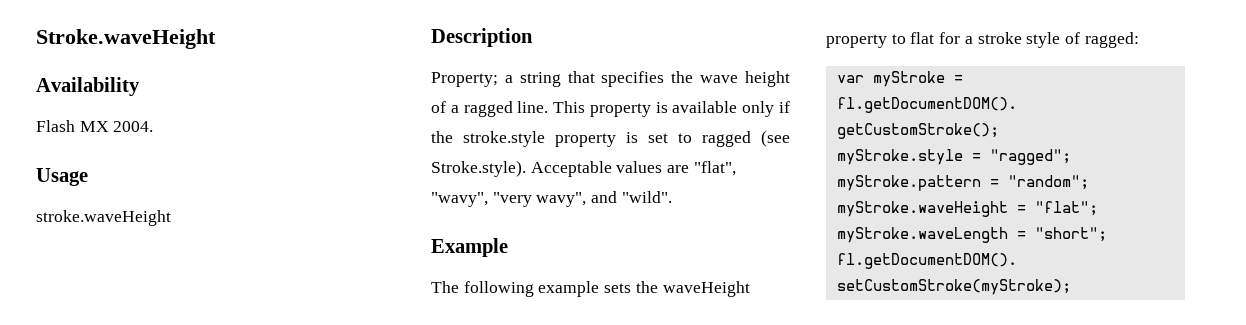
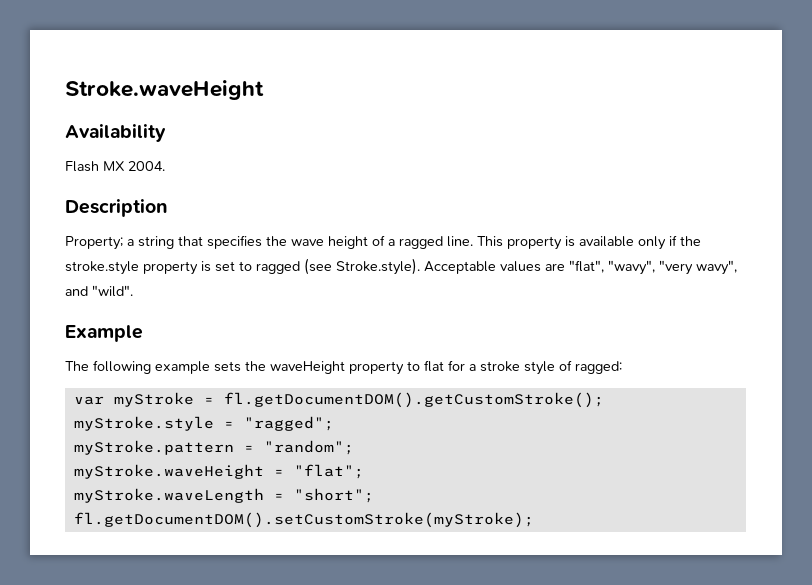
- Usage
- stroke.waveHeight

